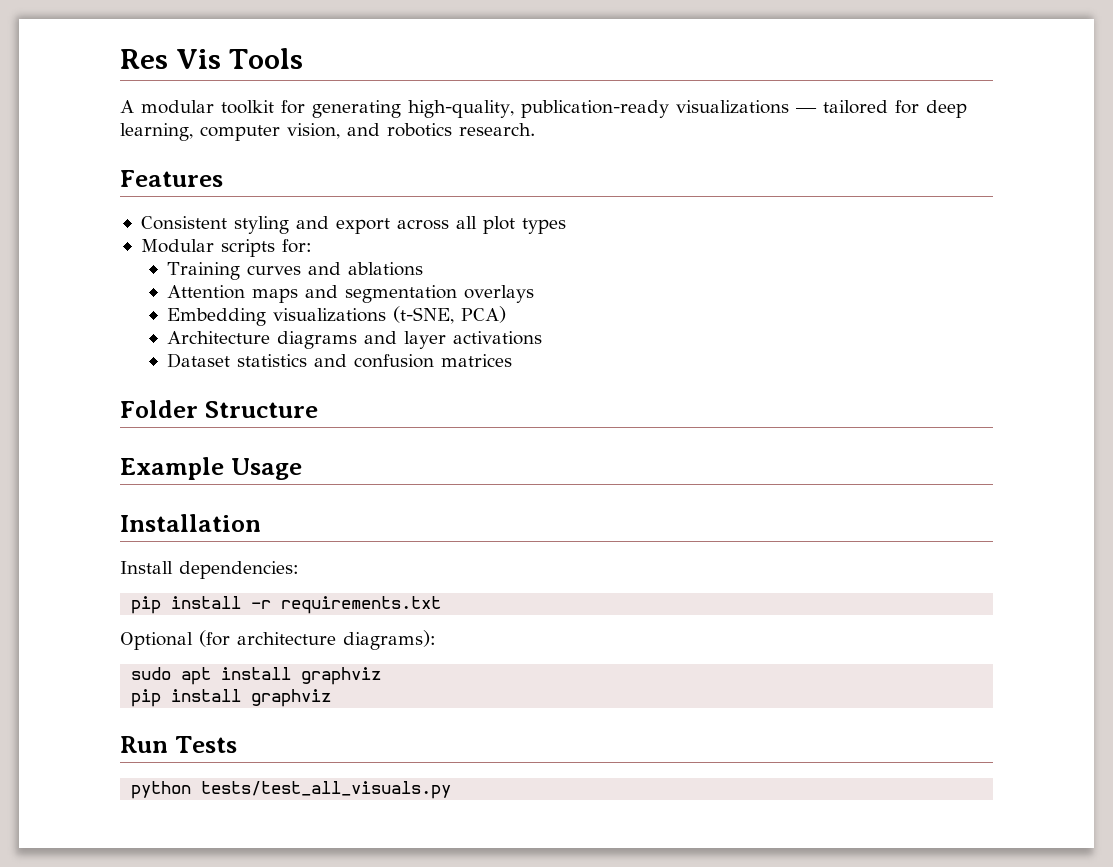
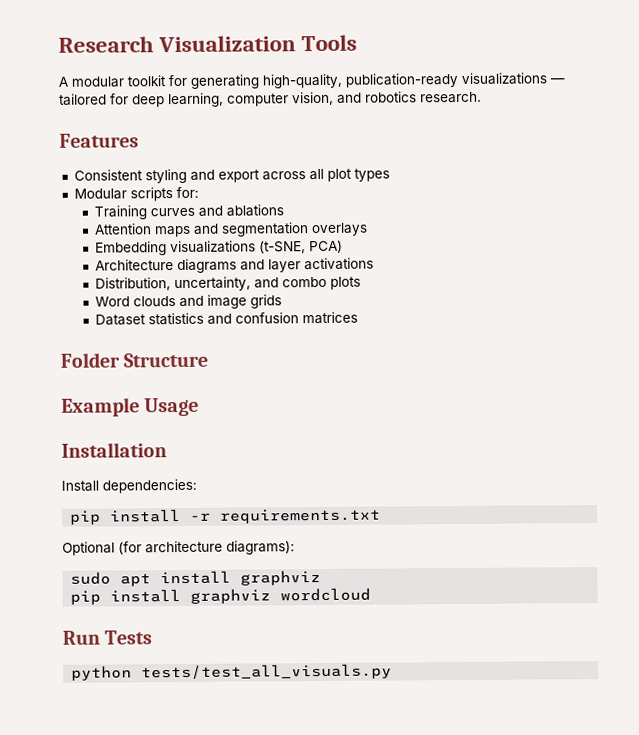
- Res Vis Tools
+ Research Visualization Tools
+ Distribution, uncertainty, and combo plots
+ Word clouds and image grids
- pip install graphviz
+ pip install graphviz wordcloud

